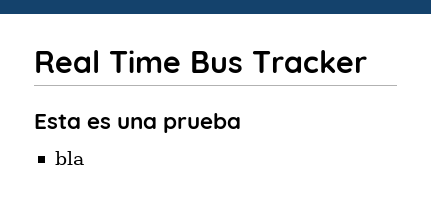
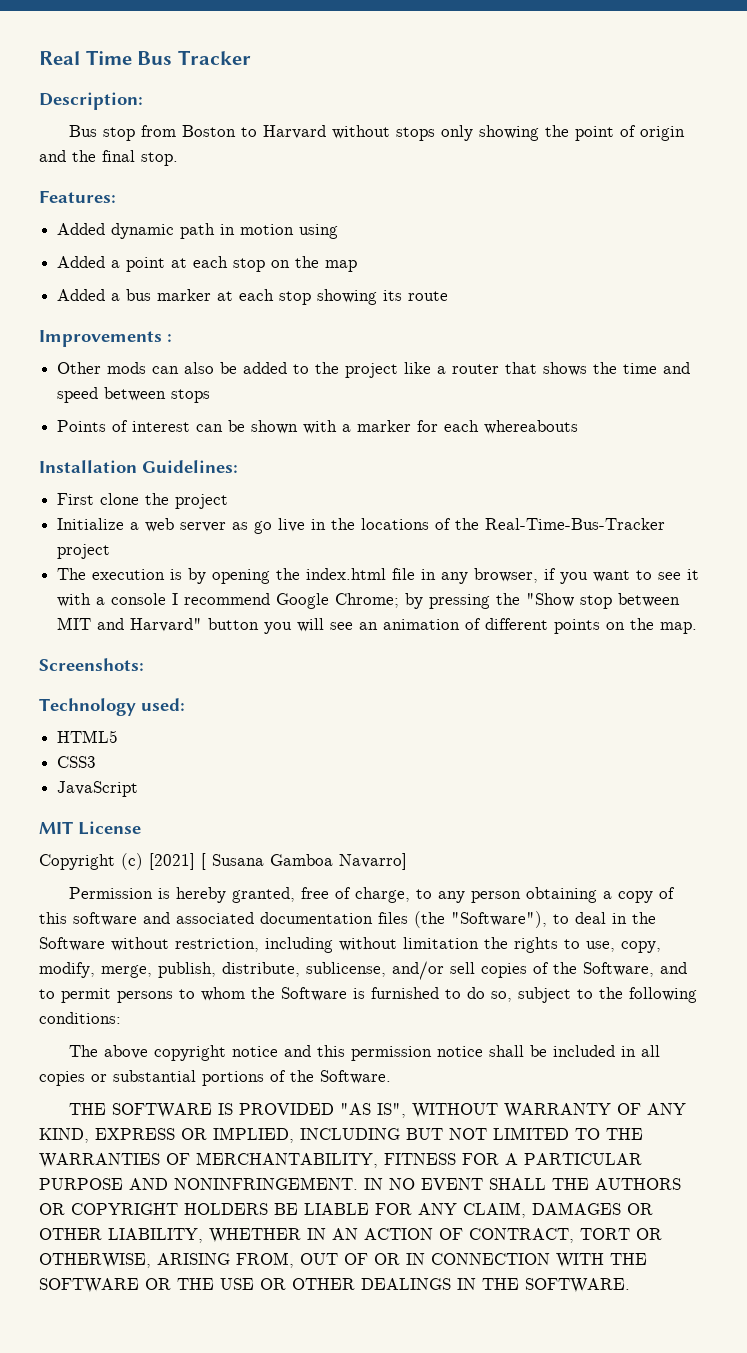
- Esta es una prueba
- bla
+ Description:
+ Bus stop from Boston to Harvard without stops only showing the point of origin and the final stop.
+ Features:
+ Added dynamic path in motion using
+ Added a point at each stop on the map
+ Added a bus marker at each stop showing its route
+ Improvements :
+ Other mods can also be added to the project like a router that shows the time and speed between stops
+ Points of interest can be shown with a marker for each whereabouts
+ Installation Guidelines:
+ First clone the project
+ Initialize a web server as go live in the locations of the Real-Time-Bus-Tracker project
+ The execution is by opening the index.html file in any browser, if you want to see it with a console I recommend Google Chrome; by pressing the "Show stop between MIT and Harvard" button you will see an animation of different points on the map.
+ Screenshots:
+ Technology used:
+ HTML5
+ CSS3
+ JavaScript
+ MIT License
+ Copyright (c) [2021] [ Susana Gamboa Navarro]
+ Permission is hereby granted, free of charge, to any person obtaining a copy of this software and associated documentation files (the "Software"), to deal in the Software without restriction, including without limitation the rights to use, copy, modify, merge, publish, distribute, sublicense, and/or sell copies of the Software, and to permit persons to whom the Software is furnished to do so, subject to the following conditions:
+ The above copyright notice and this permission notice shall be included in all copies or substantial portions of the Software.
+ THE SOFTWARE IS PROVIDED "AS IS", WITHOUT WARRANTY OF ANY KIND, EXPRESS OR IMPLIED, INCLUDING BUT NOT LIMITED TO THE WARRANTIES OF MERCHANTABILITY, FITNESS FOR A PARTICULAR PURPOSE AND NONINFRINGEMENT. IN NO EVENT SHALL THE AUTHORS OR COPYRIGHT HOLDERS BE LIABLE FOR ANY CLAIM, DAMAGES OR OTHER LIABILITY, WHETHER IN AN ACTION OF CONTRACT, TORT OR OTHERWISE, ARISING FROM, OUT OF OR IN CONNECTION WITH THE SOFTWARE OR THE USE OR OTHER DEALINGS IN THE SOFTWARE.

